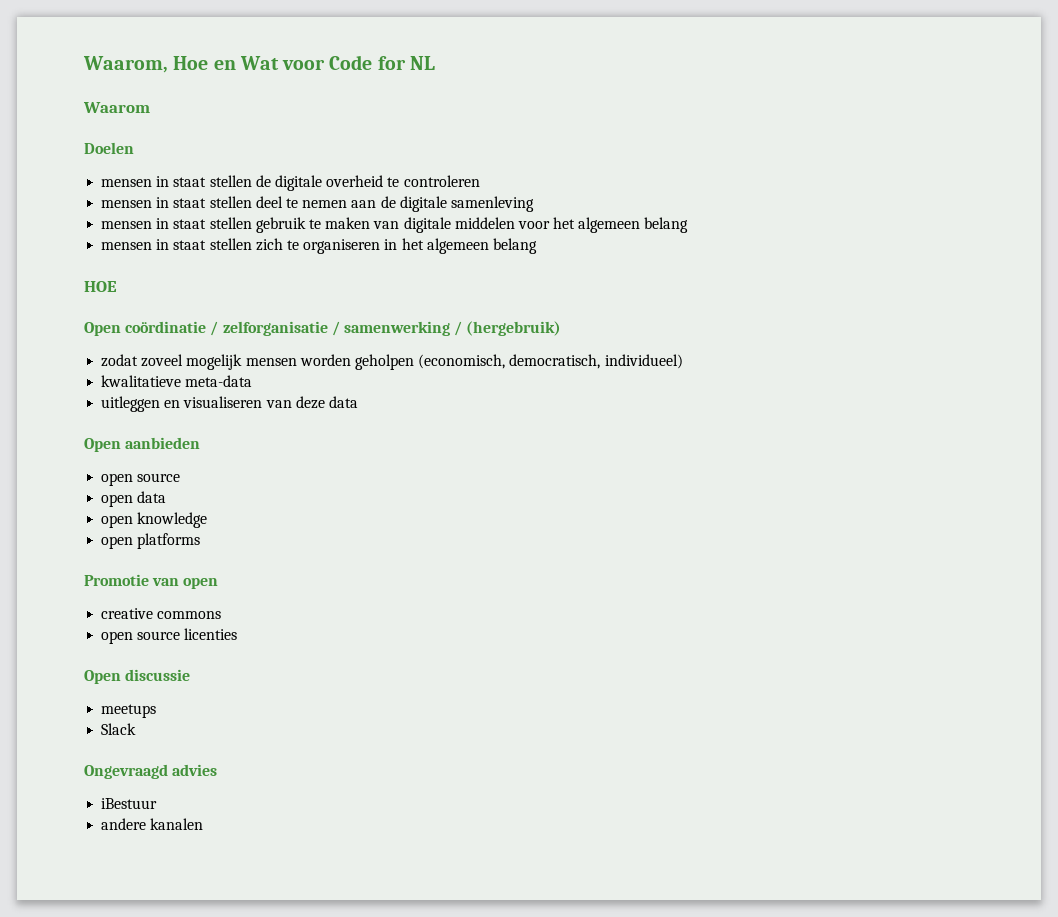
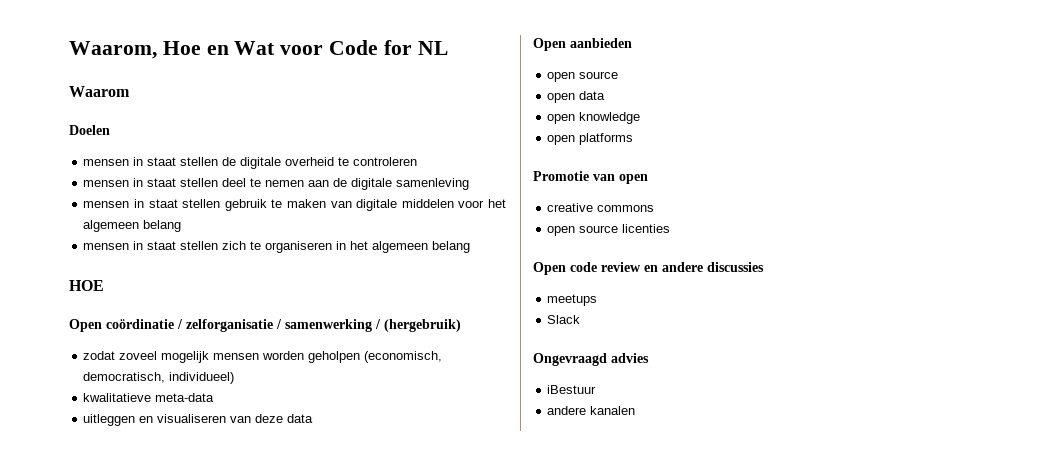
- Open discussie
+ Open code review en andere discussies

